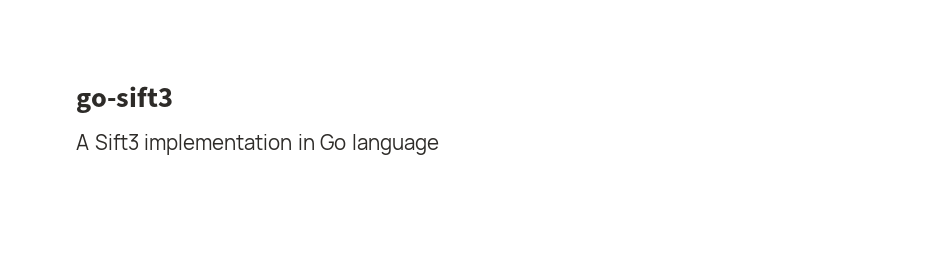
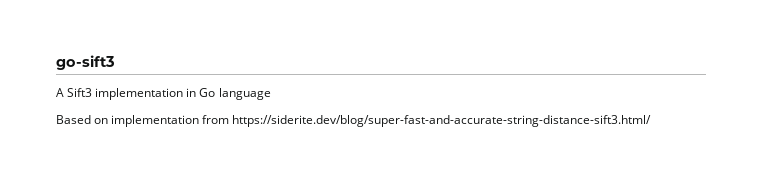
+ Based on implementation from https://siderite.dev/blog/super-fast-and-accurate-string-distance-sift3.html/

